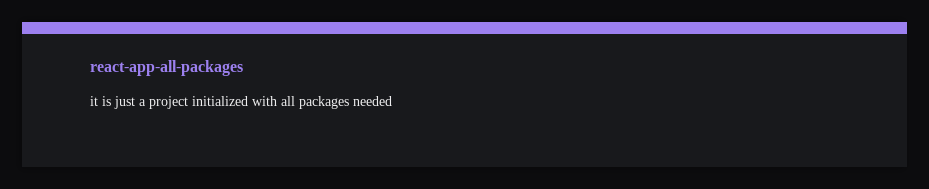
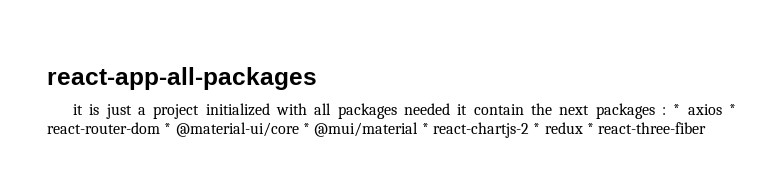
- it is just a project initialized with all packages needed
+ it is just a project initialized with all packages needed it contain the next packages : * axios * react-router-dom * @material-ui/core * @mui/material * react-chartjs-2 * redux * react-three-fiber

